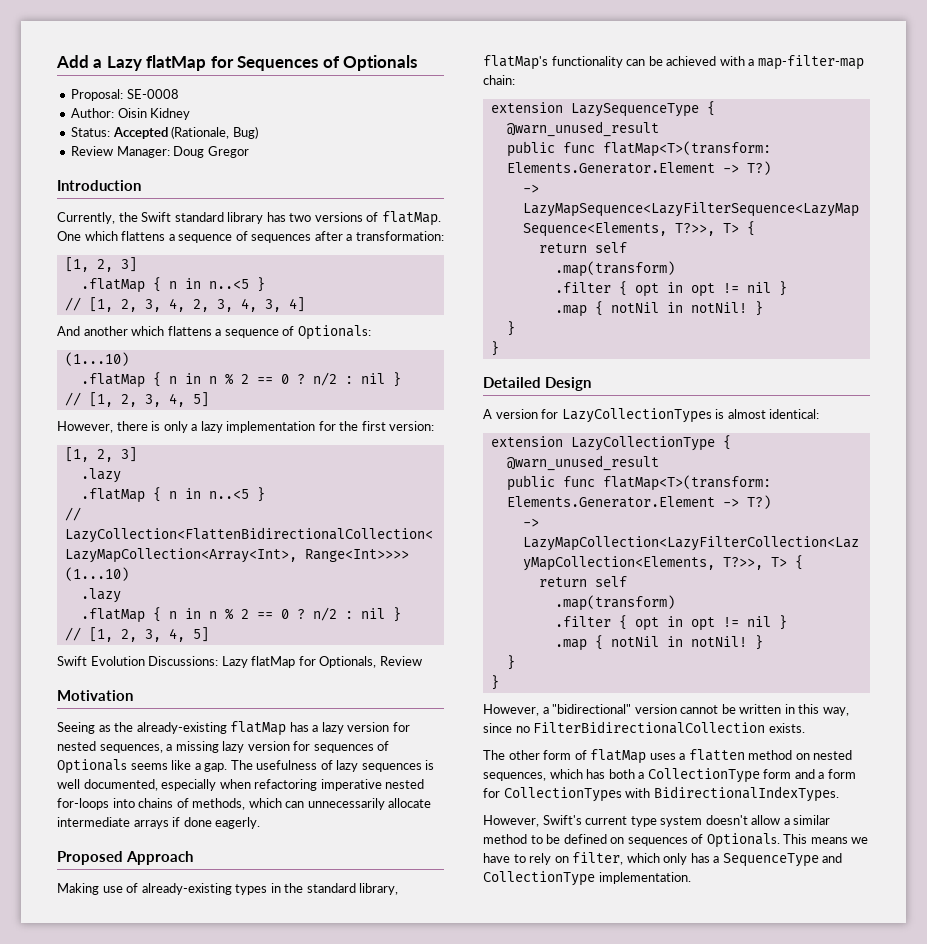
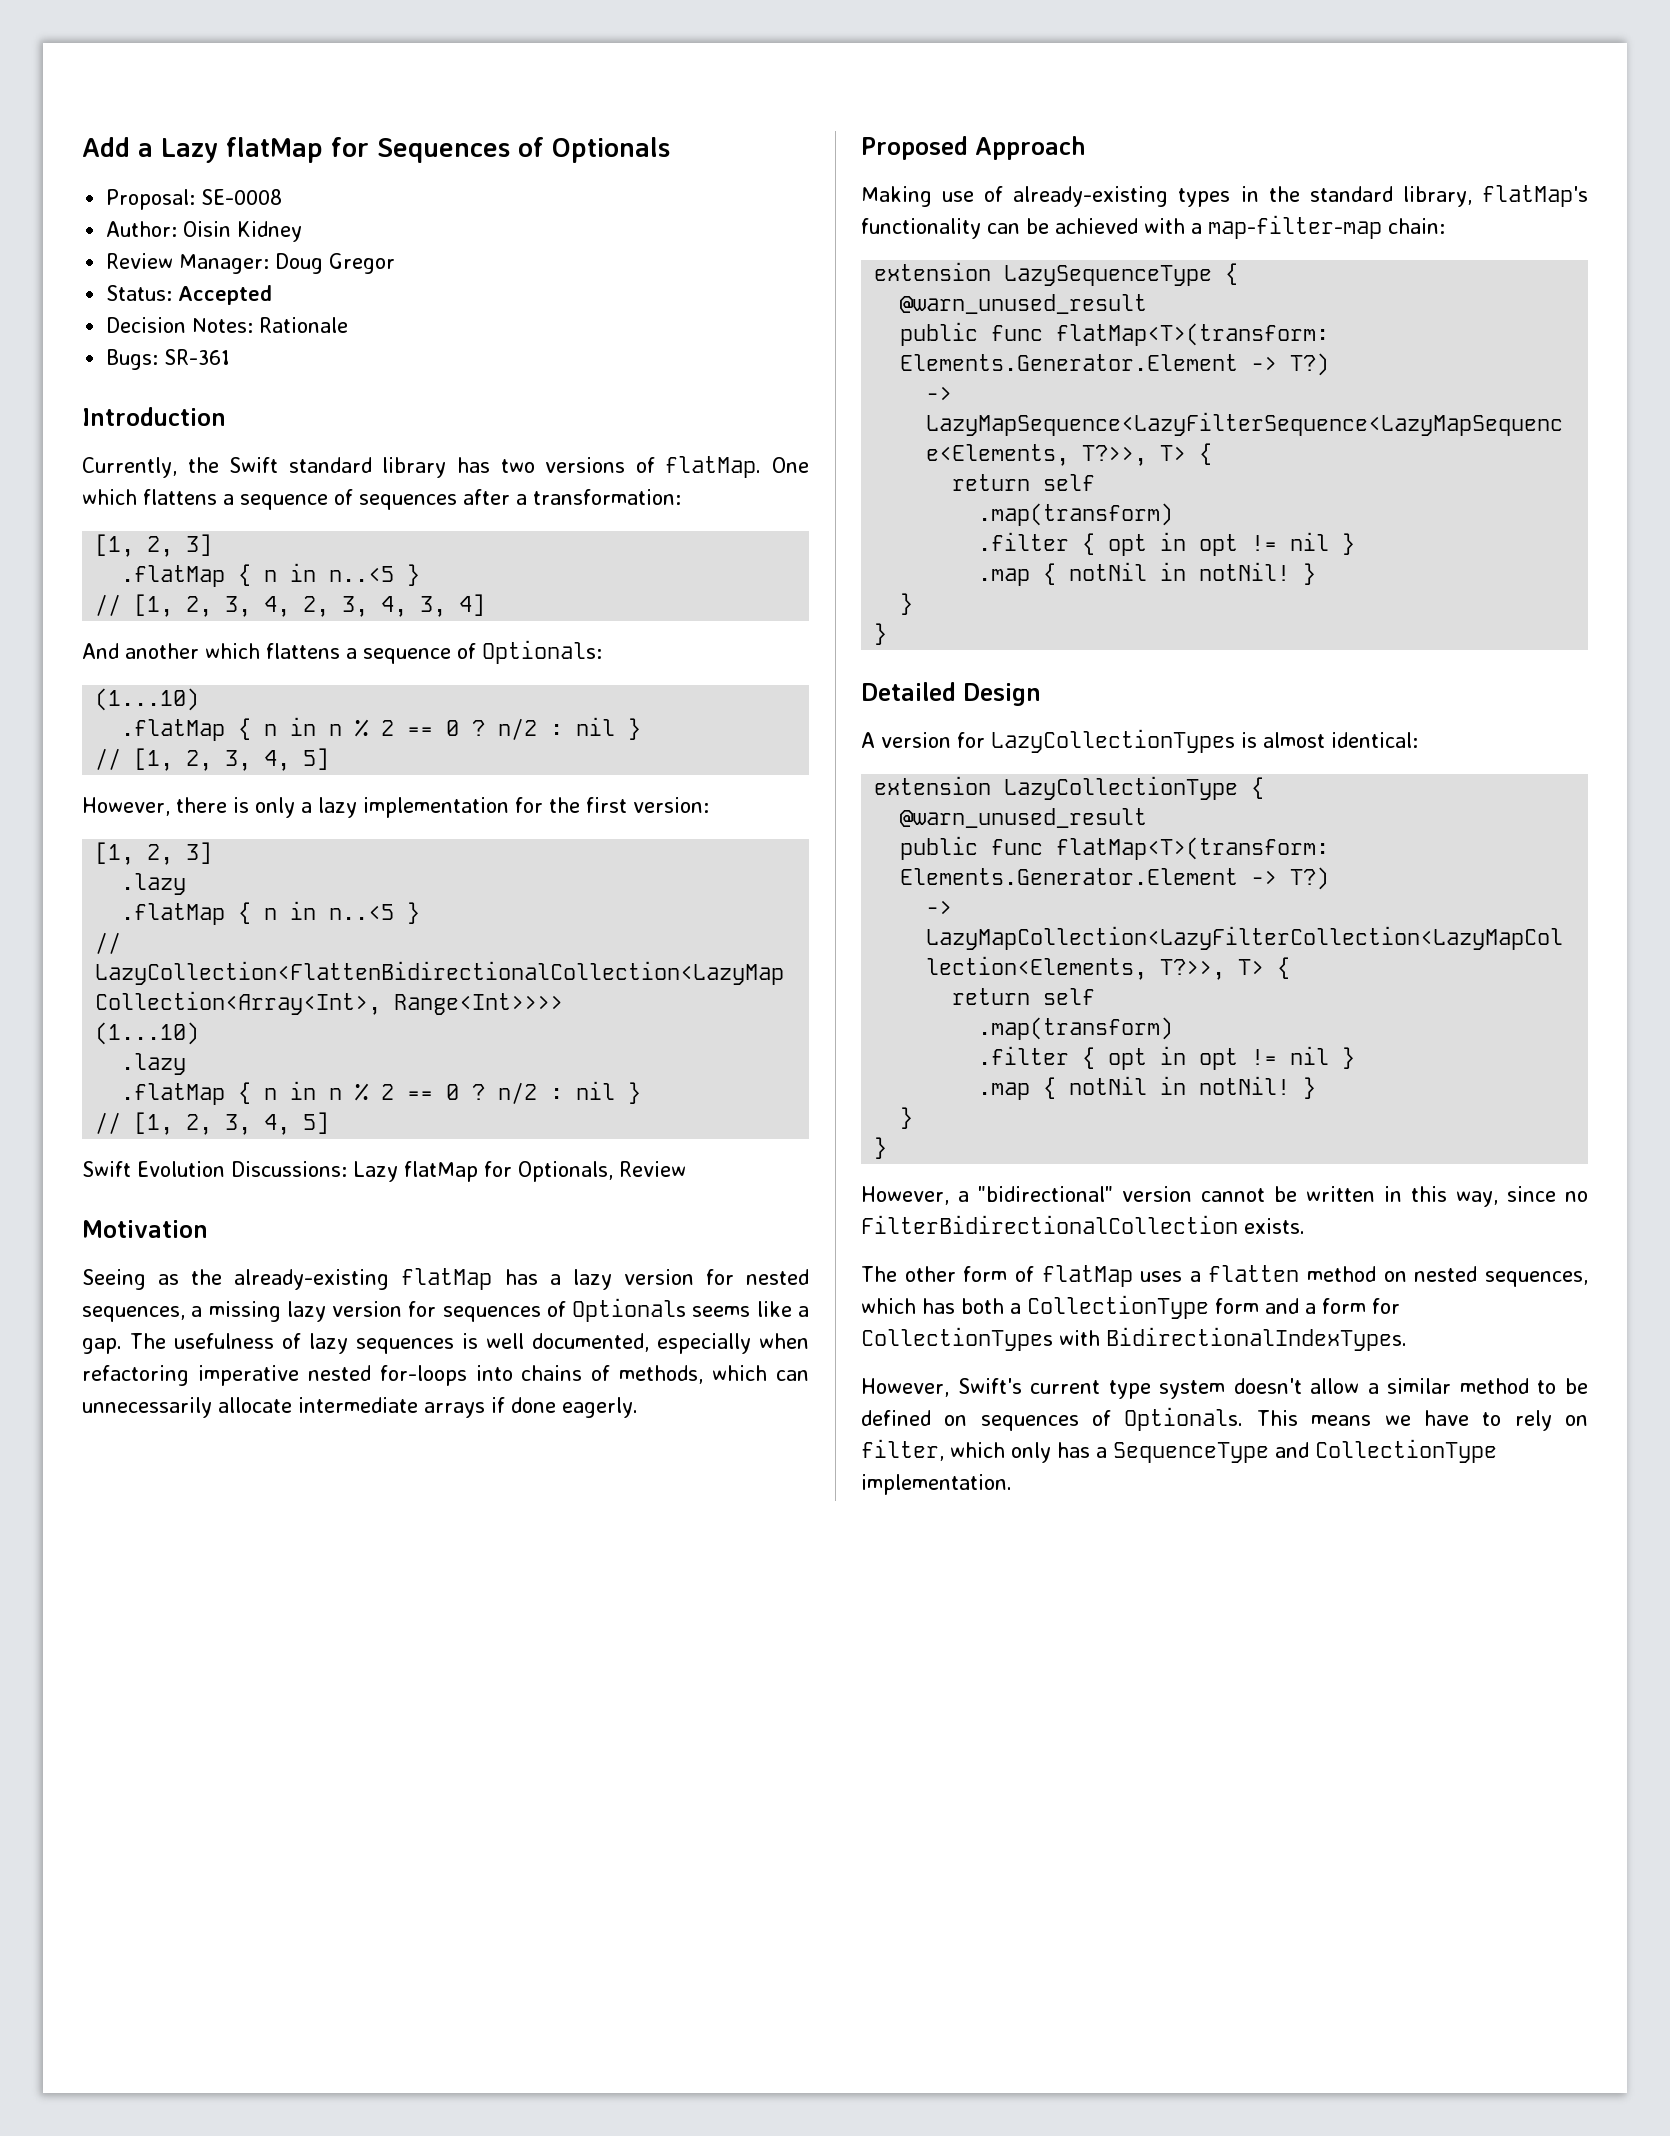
- Status: Accepted (Rationale, Bug)
+ Status: Accepted
+ Decision Notes: Rationale
+ Bugs: SR-361

